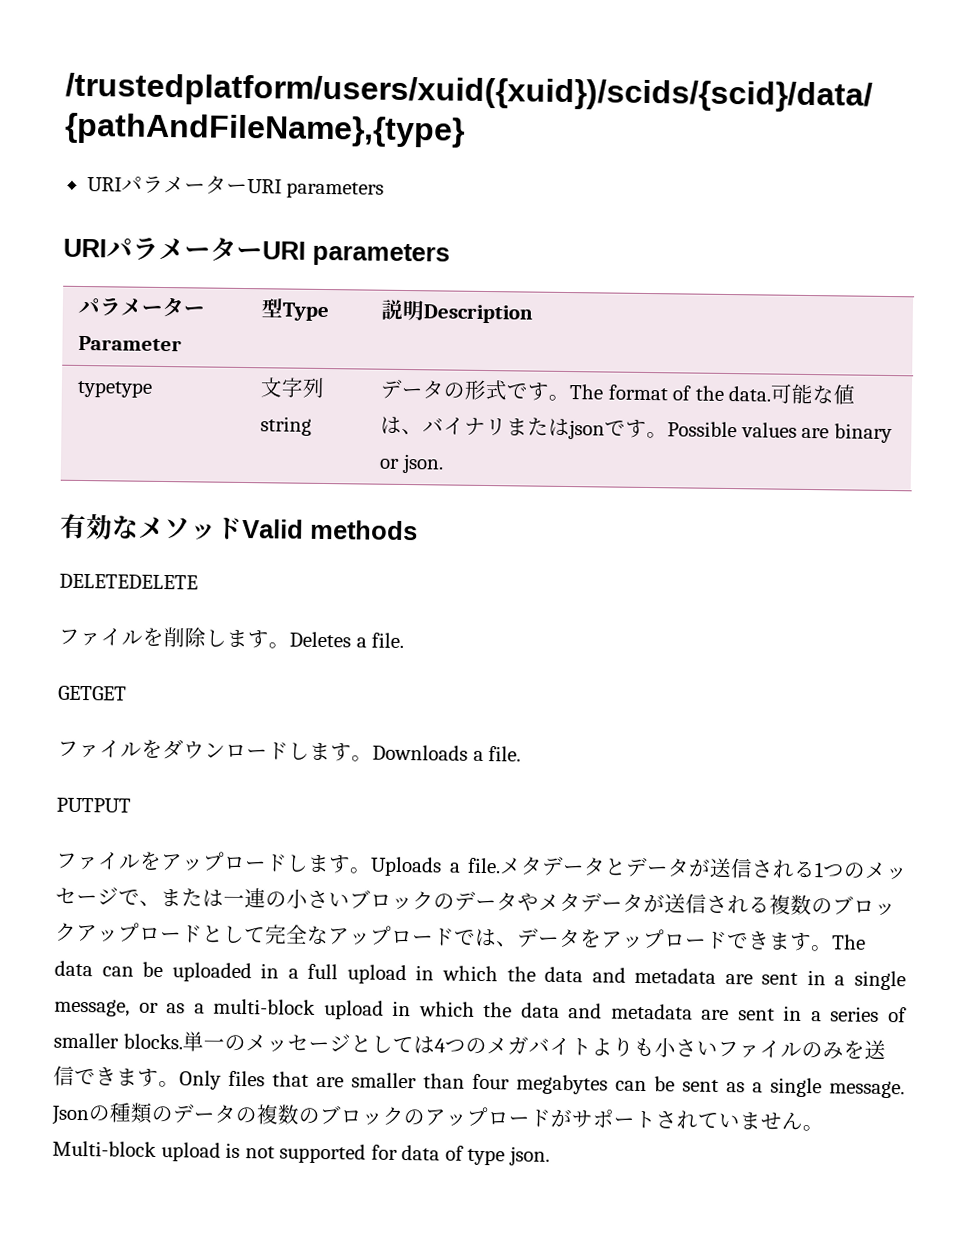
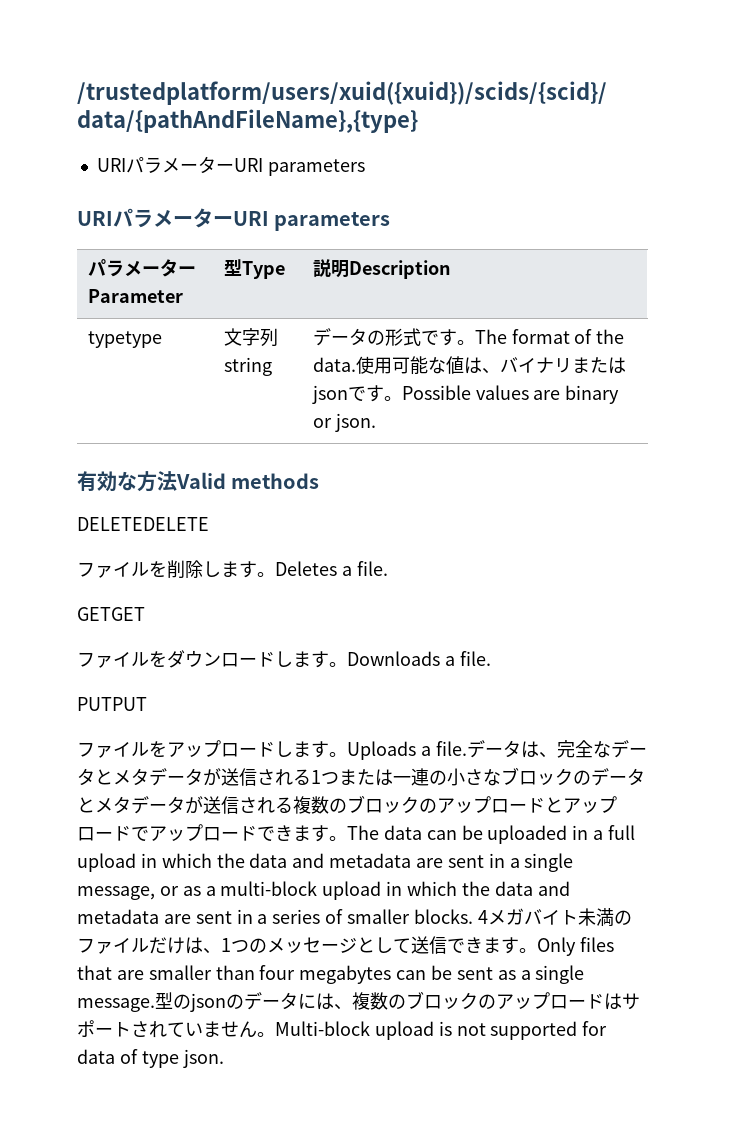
- typetype | 文字列string | データの形式です。The format of the data.可能な値は、バイナリまたはjsonです。Possible values are binary or json.
+ typetype | 文字列string | データの形式です。The format of the data.使用可能な値は、バイナリまたはjsonです。Possible values are binary or json.
- 有効なメソッドValid methods
+ 有効な方法Valid methods
- メタデータとデータが送信される1つのメッセージで、または一連の小さいブロックのデータやメタデータが送信される複数のブロックアップロードとして完全なアップロードでは、データをアップロードできます。
+ データは、完全なデータとメタデータが送信される1つまたは一連の小さなブロックのデータとメタデータが送信される複数のブロックのアップロードとアップロードでアップロードできます。
- 単一のメッセージとしては4つのメガバイトよりも小さいファイルのみを送信できます。
+ 4メガバイト未満のファイルだけは、1つのメッセージとして送信できます。
- Jsonの種類のデータの複数のブロックのアップロードがサポートされていません。
+ 型のjsonのデータには、複数のブロックのアップロードはサポートされていません。

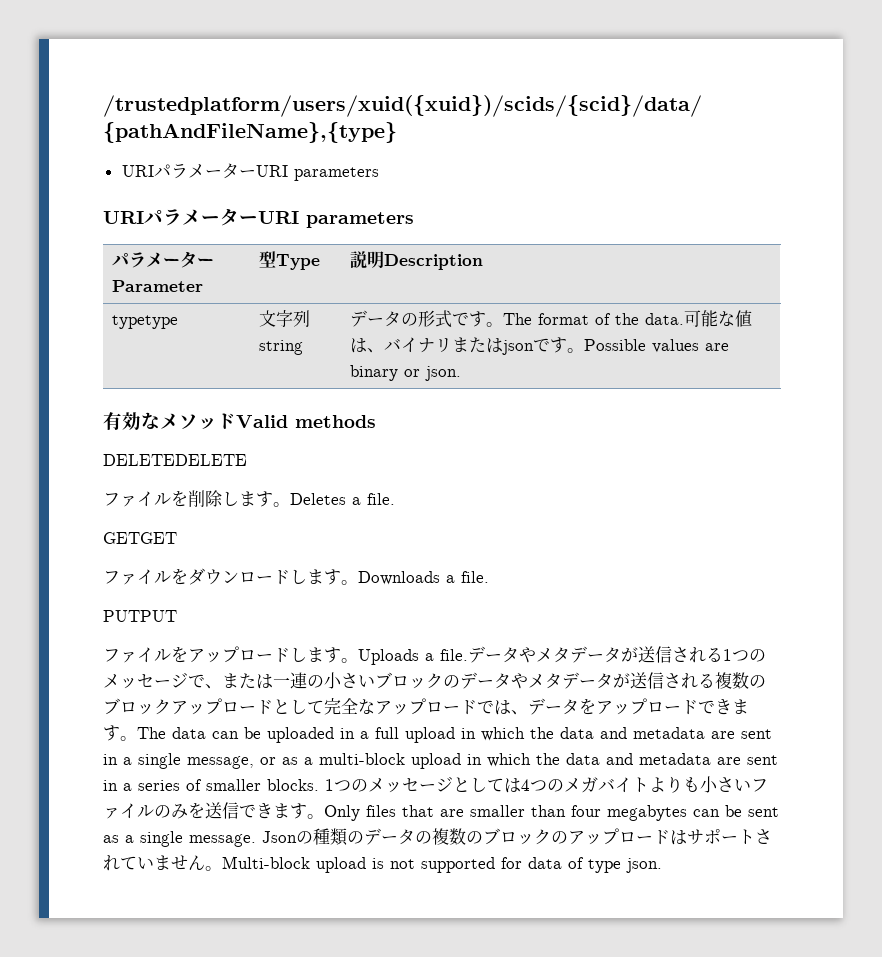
- typetype | 文字列string | データの形式です。The format of the data.使用可能な値は、バイナリまたはjsonです。Possible values are binary or json.
+ typetype | 文字列string | データの形式です。The format of the data.可能な値は、バイナリまたはjsonです。Possible values are binary or json.
- 有効な方法Valid methods
+ 有効なメソッドValid methods
- データは、完全なデータとメタデータが送信される1つまたは一連の小さなブロックのデータとメタデータが送信される複数のブロックのアップロードとアップロードでアップロードできます。
+ データやメタデータが送信される1つのメッセージで、または一連の小さいブロックのデータやメタデータが送信される複数のブロックアップロードとして完全なアップロードでは、データをアップロードできます。
- 4メガバイト未満のファイルだけは、1つのメッセージとして送信できます。
+ 1つのメッセージとしては4つのメガバイトよりも小さいファイルのみを送信できます。
- 型のjsonのデータには、複数のブロックのアップロードはサポートされていません。
+ Jsonの種類のデータの複数のブロックのアップロードはサポートされていません。

